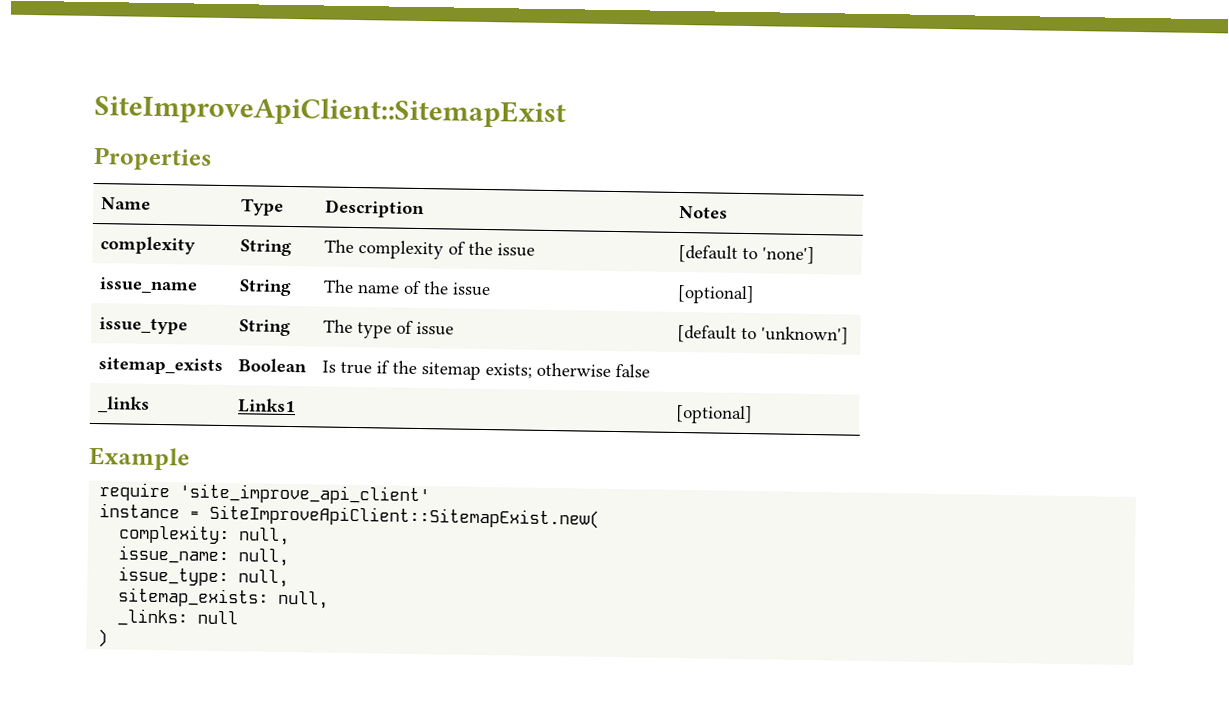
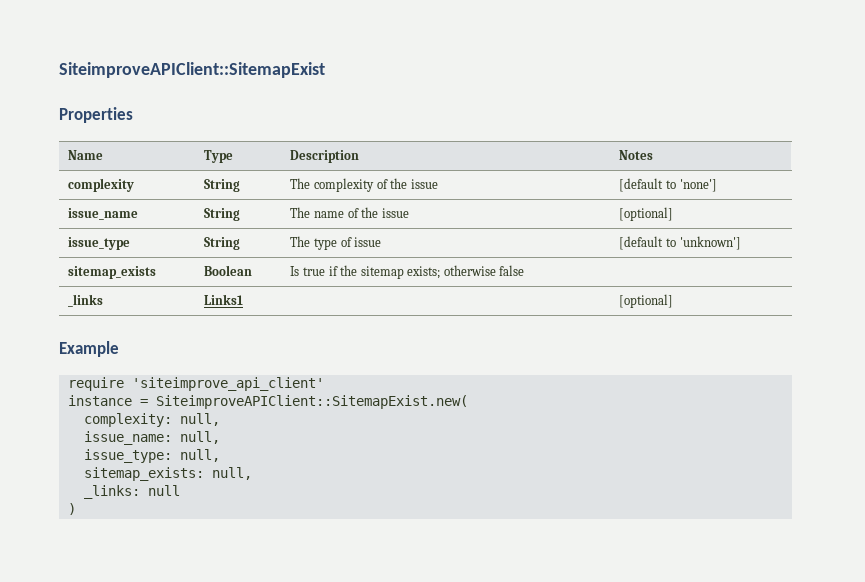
- SiteImproveApiClient::SitemapExist
+ SiteimproveAPIClient::SitemapExist
- require 'site_improve_api_client'
+ require 'siteimprove_api_client'
- instance = SiteImproveApiClient::SitemapExist.new(
+ instance = SiteimproveAPIClient::SitemapExist.new(

